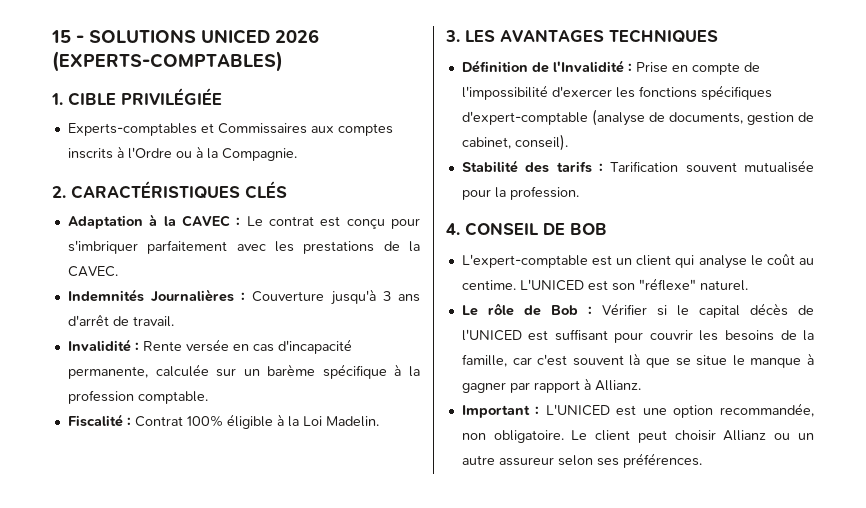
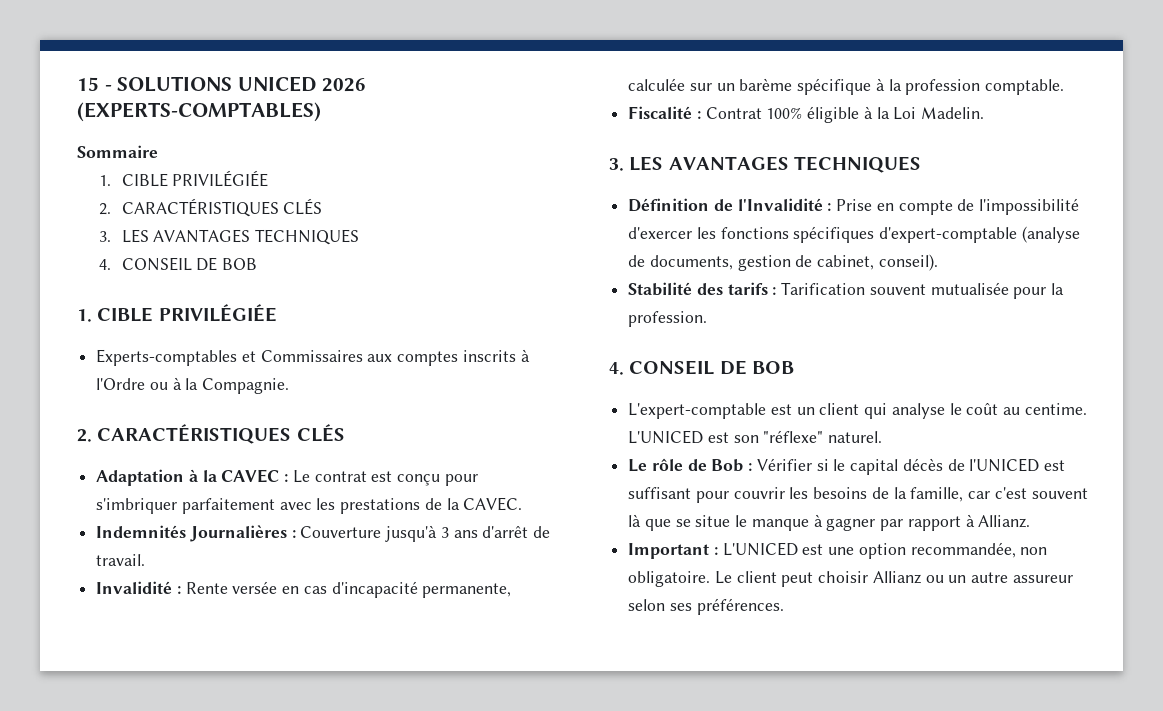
+ Sommaire
+ 1. CIBLE PRIVILÉGIÉE
+ 2. CARACTÉRISTIQUES CLÉS
+ 3. LES AVANTAGES TECHNIQUES
+ 4. CONSEIL DE BOB

